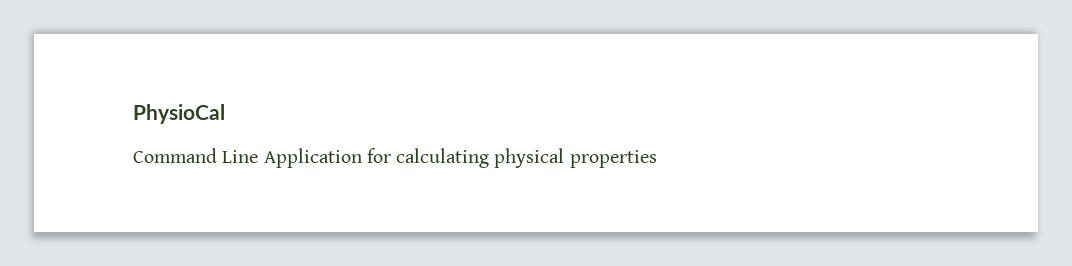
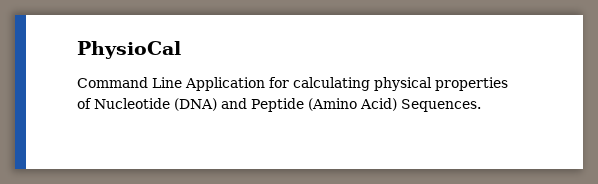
- Command Line Application for calculating physical properties
+ Command Line Application for calculating physical properties of Nucleotide (DNA) and Peptide (Amino Acid) Sequences.

